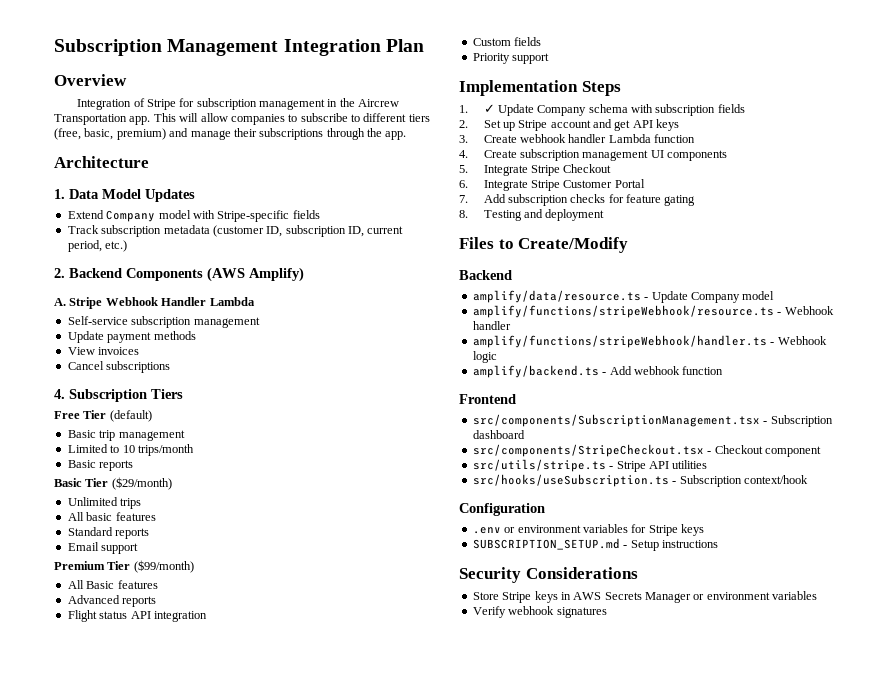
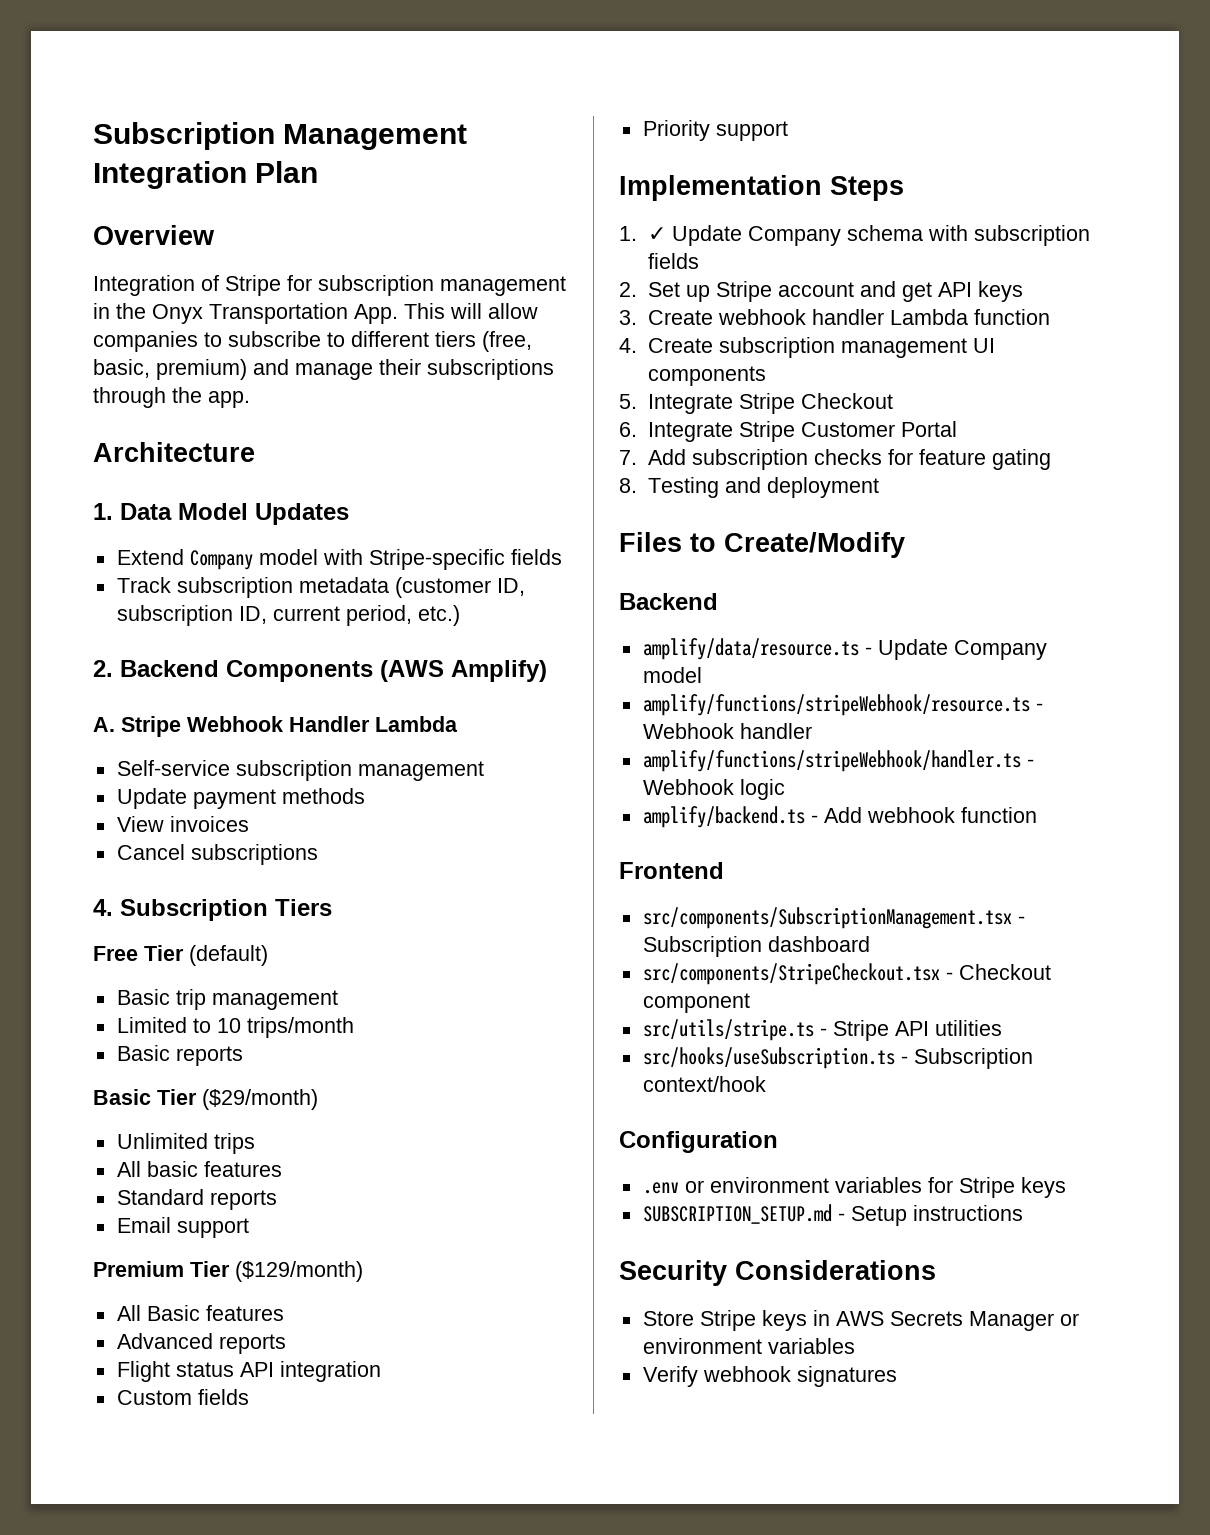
- Integration of Stripe for subscription management in the Aircrew Transportation app. This will allow companies to subscribe to different tiers (free, basic, premium) and manage their subscriptions through the app.
+ Integration of Stripe for subscription management in the Onyx Transportation App. This will allow companies to subscribe to different tiers (free, basic, premium) and manage their subscriptions through the app.
- Premium Tier ($99/month)
+ Premium Tier ($129/month)

